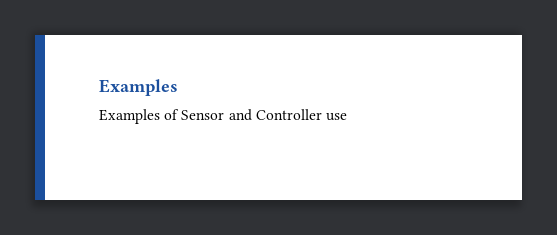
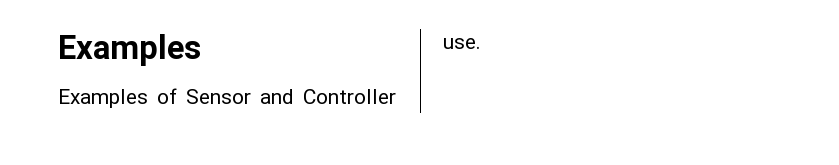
- Examples of Sensor and Controller use
+ Examples of Sensor and Controller use.

